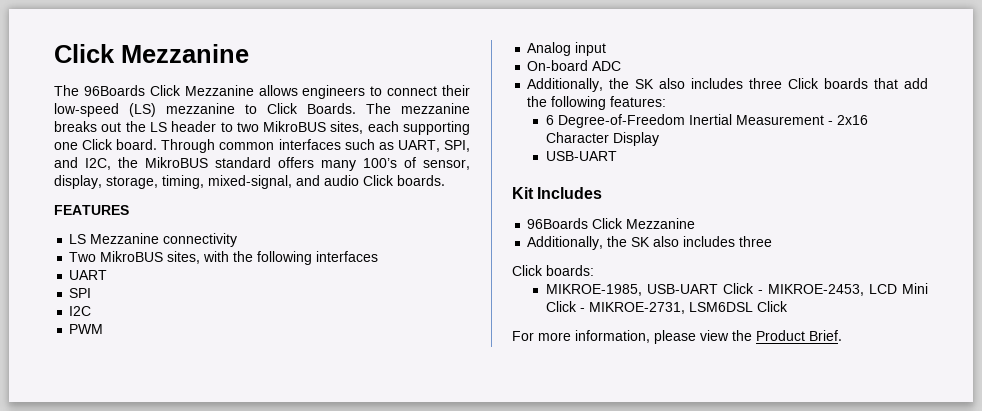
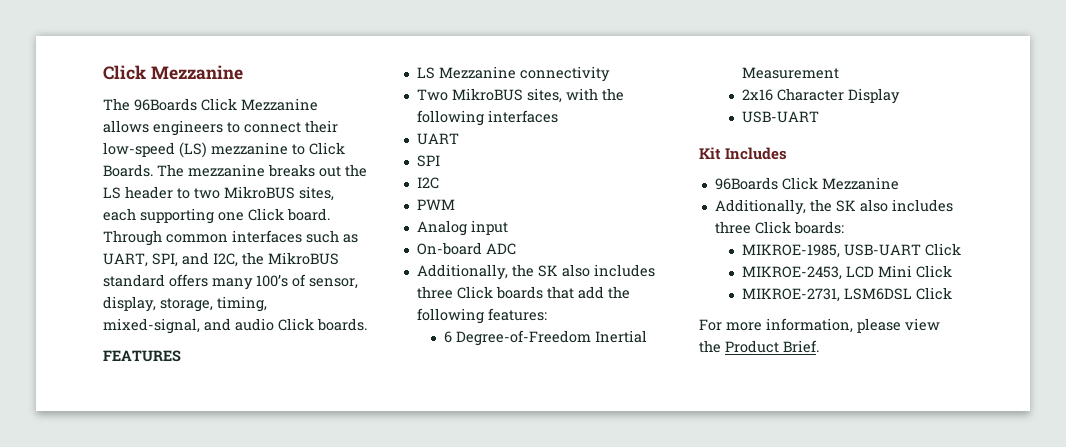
- 6 Degree-of-Freedom Inertial Measurement - 2x16 Character Display
+ 6 Degree-of-Freedom Inertial Measurement
+ 2x16 Character Display
  Kit Includes
  96Boards Click Mezzanine
- Additionally, the SK also includes three
- Click boards:
+ Additionally, the SK also includes three Click boards:
- MIKROE-1985, USB-UART Click - MIKROE-2453, LCD Mini Click - MIKROE-2731, LSM6DSL Click
+ MIKROE-1985, USB-UART Click
+ MIKROE-2453, LCD Mini Click
+ MIKROE-2731, LSM6DSL Click

